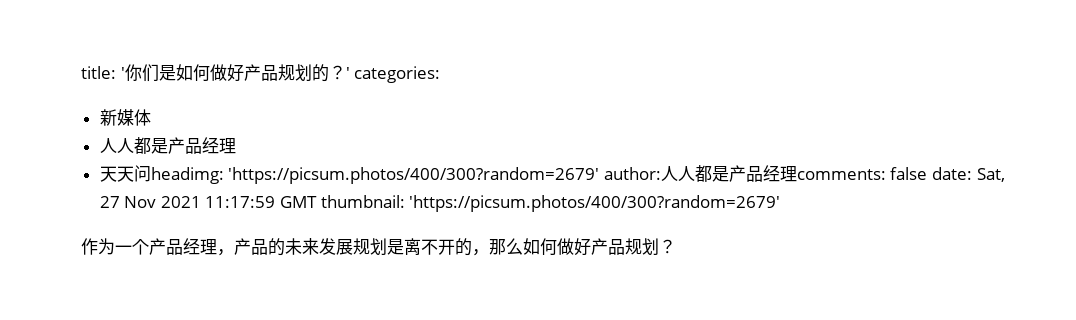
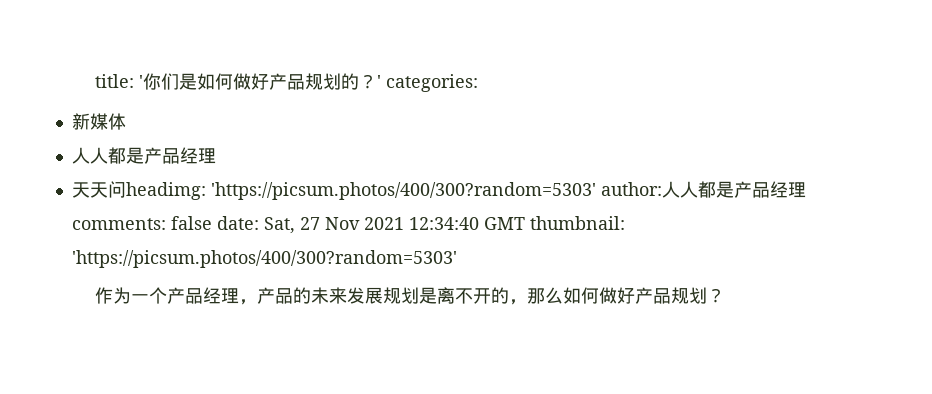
- 天天问headimg: 'https://picsum.photos/400/300?random=2679' author:人人都是产品经理comments: false date: Sat, 27 Nov 2021 11:17:59 GMT thumbnail: 'https://picsum.photos/400/300?random=2679'
+ 天天问headimg: 'https://picsum.photos/400/300?random=5303' author:人人都是产品经理comments: false date: Sat, 27 Nov 2021 12:34:40 GMT thumbnail: 'https://picsum.photos/400/300?random=5303'

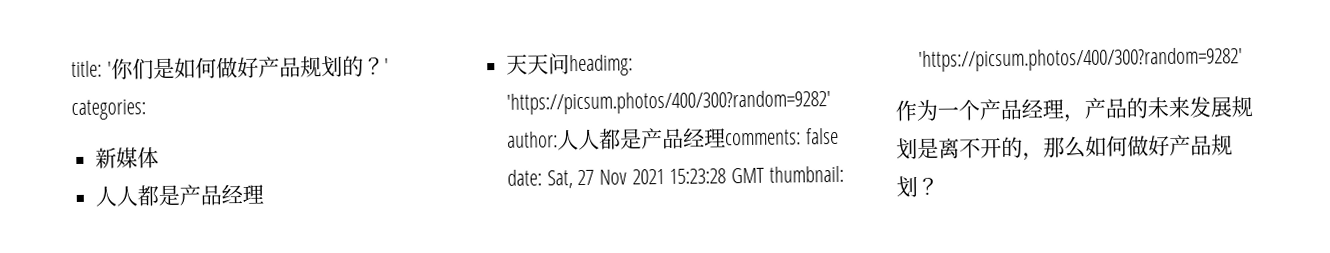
- 天天问headimg: 'https://picsum.photos/400/300?random=5303' author:人人都是产品经理comments: false date: Sat, 27 Nov 2021 12:34:40 GMT thumbnail: 'https://picsum.photos/400/300?random=5303'
+ 天天问headimg: 'https://picsum.photos/400/300?random=9282' author:人人都是产品经理comments: false date: Sat, 27 Nov 2021 15:23:28 GMT thumbnail: 'https://picsum.photos/400/300?random=9282'

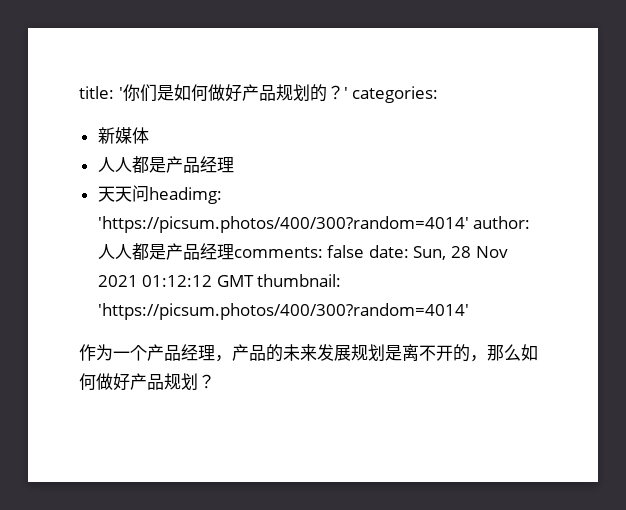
- 天天问headimg: 'https://picsum.photos/400/300?random=9282' author:人人都是产品经理comments: false date: Sat, 27 Nov 2021 15:23:28 GMT thumbnail: 'https://picsum.photos/400/300?random=9282'
+ 天天问headimg: 'https://picsum.photos/400/300?random=4014' author:人人都是产品经理comments: false date: Sun, 28 Nov 2021 01:12:12 GMT thumbnail: 'https://picsum.photos/400/300?random=4014'

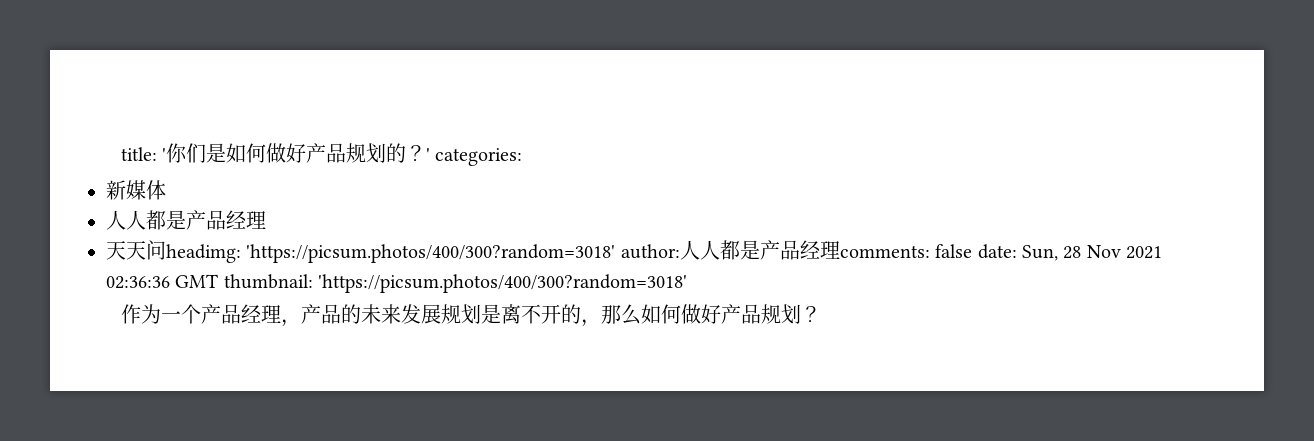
- 天天问headimg: 'https://picsum.photos/400/300?random=4014' author:人人都是产品经理comments: false date: Sun, 28 Nov 2021 01:12:12 GMT thumbnail: 'https://picsum.photos/400/300?random=4014'
+ 天天问headimg: 'https://picsum.photos/400/300?random=3018' author:人人都是产品经理comments: false date: Sun, 28 Nov 2021 02:36:36 GMT thumbnail: 'https://picsum.photos/400/300?random=3018'

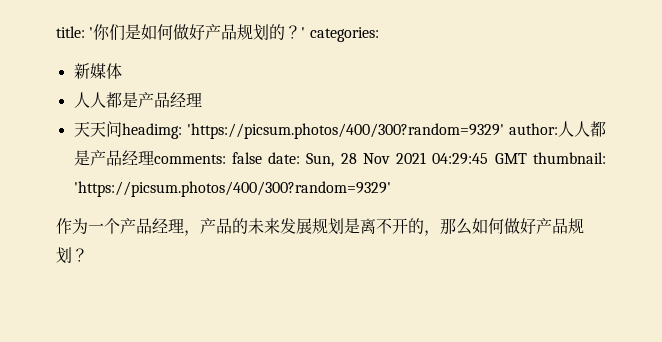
- 天天问headimg: 'https://picsum.photos/400/300?random=3018' author:人人都是产品经理comments: false date: Sun, 28 Nov 2021 02:36:36 GMT thumbnail: 'https://picsum.photos/400/300?random=3018'
+ 天天问headimg: 'https://picsum.photos/400/300?random=9329' author:人人都是产品经理comments: false date: Sun, 28 Nov 2021 04:29:45 GMT thumbnail: 'https://picsum.photos/400/300?random=9329'

